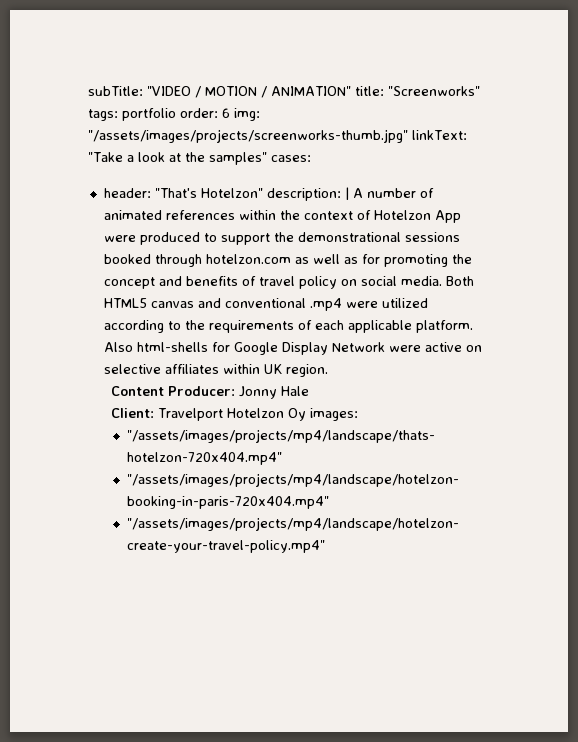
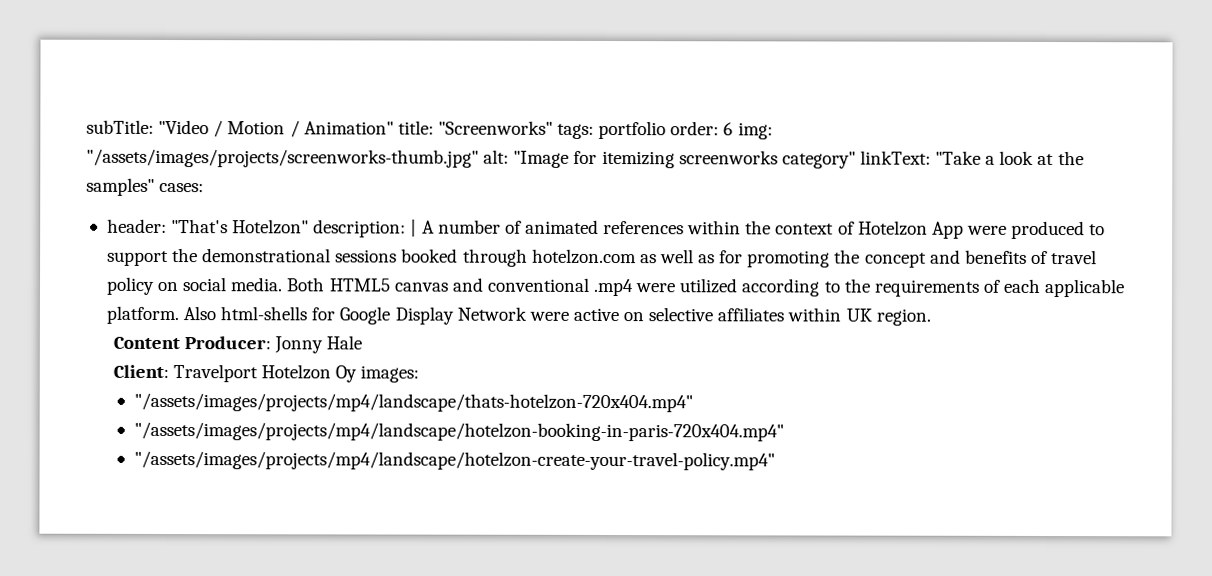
- subTitle: "VIDEO / MOTION / ANIMATION" title: "Screenworks" tags: portfolio order: 6 img: "/assets/images/projects/screenworks-thumb.jpg" linkText: "Take a look at the samples" cases:
+ subTitle: "Video / Motion / Animation" title: "Screenworks" tags: portfolio order: 6 img: "/assets/images/projects/screenworks-thumb.jpg" alt: "Image for itemizing screenworks category" linkText: "Take a look at the samples" cases:

